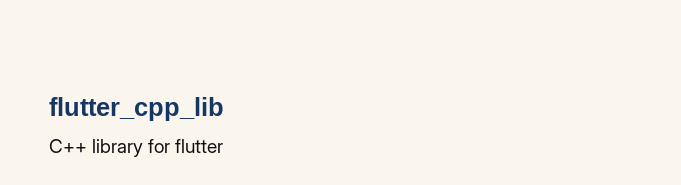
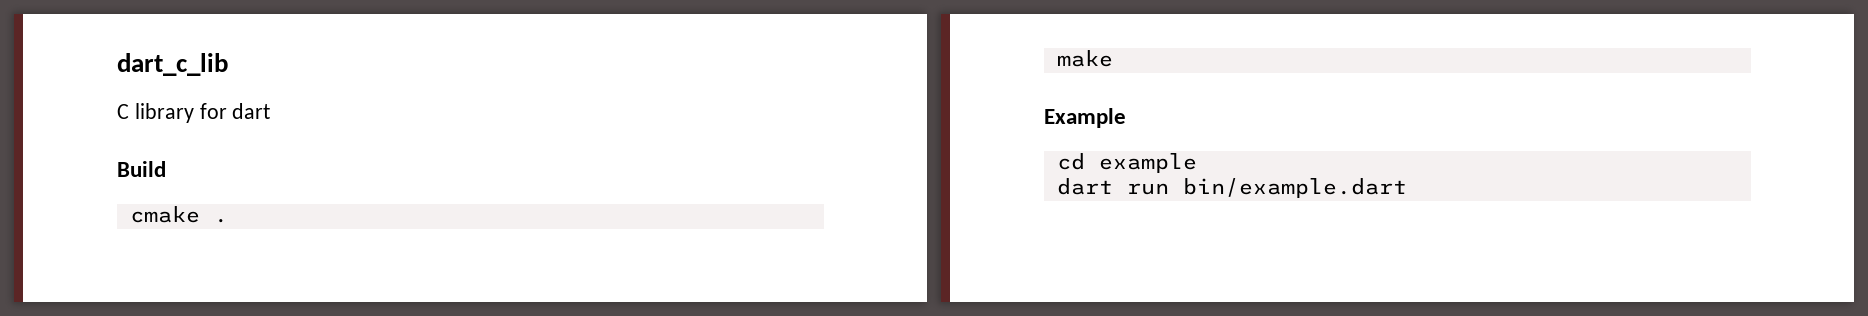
- flutter_cpp_lib
- C++ library for flutter
+ dart_c_lib
+ C library for dart
+ Build
+ cmake .
+ make
+ Example
+ cd example
+ dart run bin/example.dart

